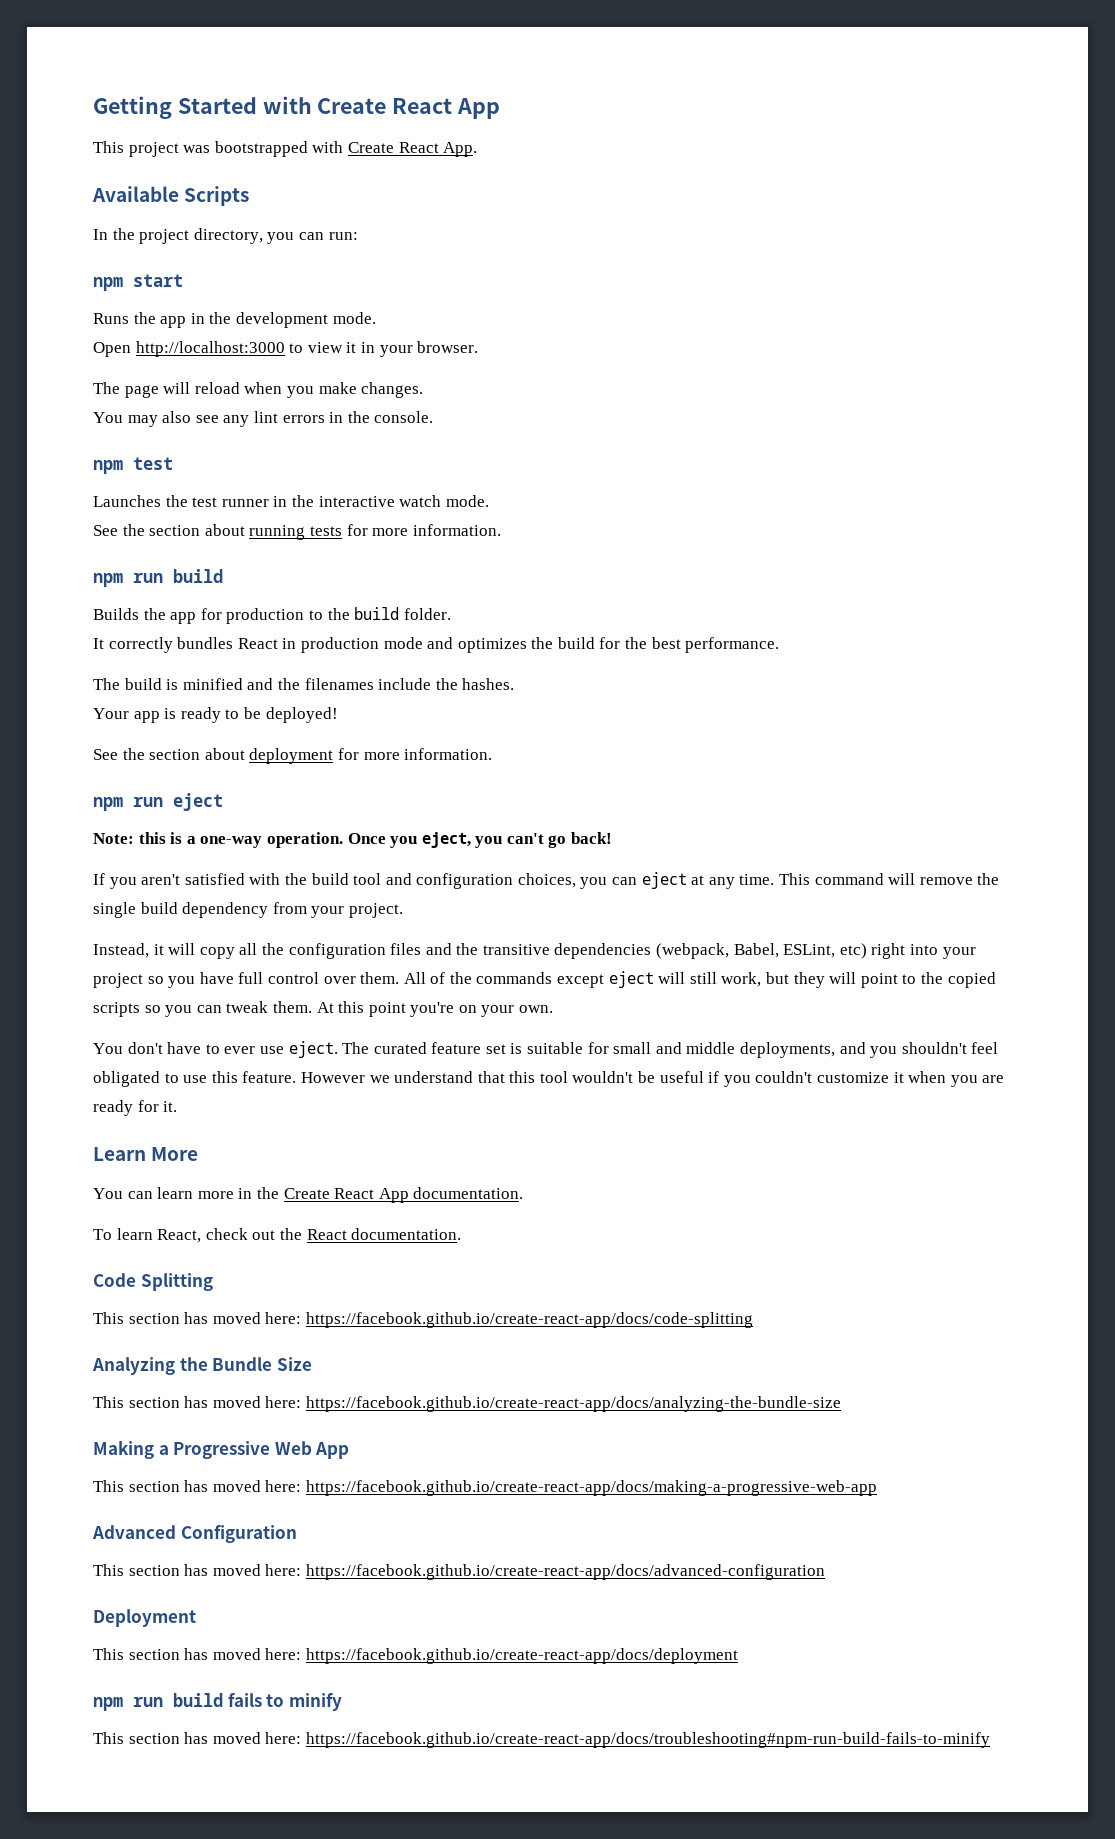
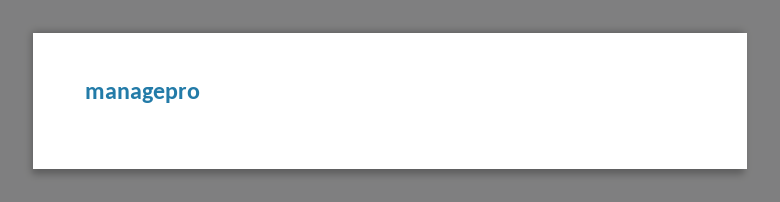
- Getting Started with Create React App
- This project was bootstrapped with Create React App.
- Available Scripts
- In the project directory, you can run:
- npm start
- Runs the app in the development mode.
- Open http://localhost:3000 to view it in your browser.
- The page will reload when you make changes.
- You may also see any lint errors in the console.
- npm test
- Launches the test runner in the interactive watch mode.
- See the section about running tests for more information.
- npm run build
- Builds the app for production to the build folder.
- It correctly bundles React in production mode and optimizes the build for the best performance.
- The build is minified and the filenames include the hashes.
- Your app is ready to be deployed!
- See the section about deployment for more information.
- npm run eject
- Note: this is a one-way operation. Once you eject, you can't go back!
- If you aren't satisfied with the build tool and configuration choices, you can eject at any time. This command will remove the single build dependency from your project.
- Instead, it will copy all the configuration files and the transitive dependencies (webpack, Babel, ESLint, etc) right into your project so you have full control over them. All of the commands except eject will still work, but they will point to the copied scripts so you can tweak them. At this point you're on your own.
- You don't have to ever use eject. The curated feature set is suitable for small and middle deployments, and you shouldn't feel obligated to use this feature. However we understand that this tool wouldn't be useful if you couldn't customize it when you are ready for it.
- Learn More
- You can learn more in the Create React App documentation.
- To learn React, check out the React documentation.
- Code Splitting
- This section has moved here: https://facebook.github.io/create-react-app/docs/code-splitting
- Analyzing the Bundle Size
- This section has moved here: https://facebook.github.io/create-react-app/docs/analyzing-the-bundle-size
- Making a Progressive Web App
- This section has moved here: https://facebook.github.io/create-react-app/docs/making-a-progressive-web-app
- Advanced Configuration
- This section has moved here: https://facebook.github.io/create-react-app/docs/advanced-configuration
- Deployment
- This section has moved here: https://facebook.github.io/create-react-app/docs/deployment
- npm run build fails to minify
- This section has moved here: https://facebook.github.io/create-react-app/docs/troubleshooting#npm-run-build-fails-to-minify
+ managepro

